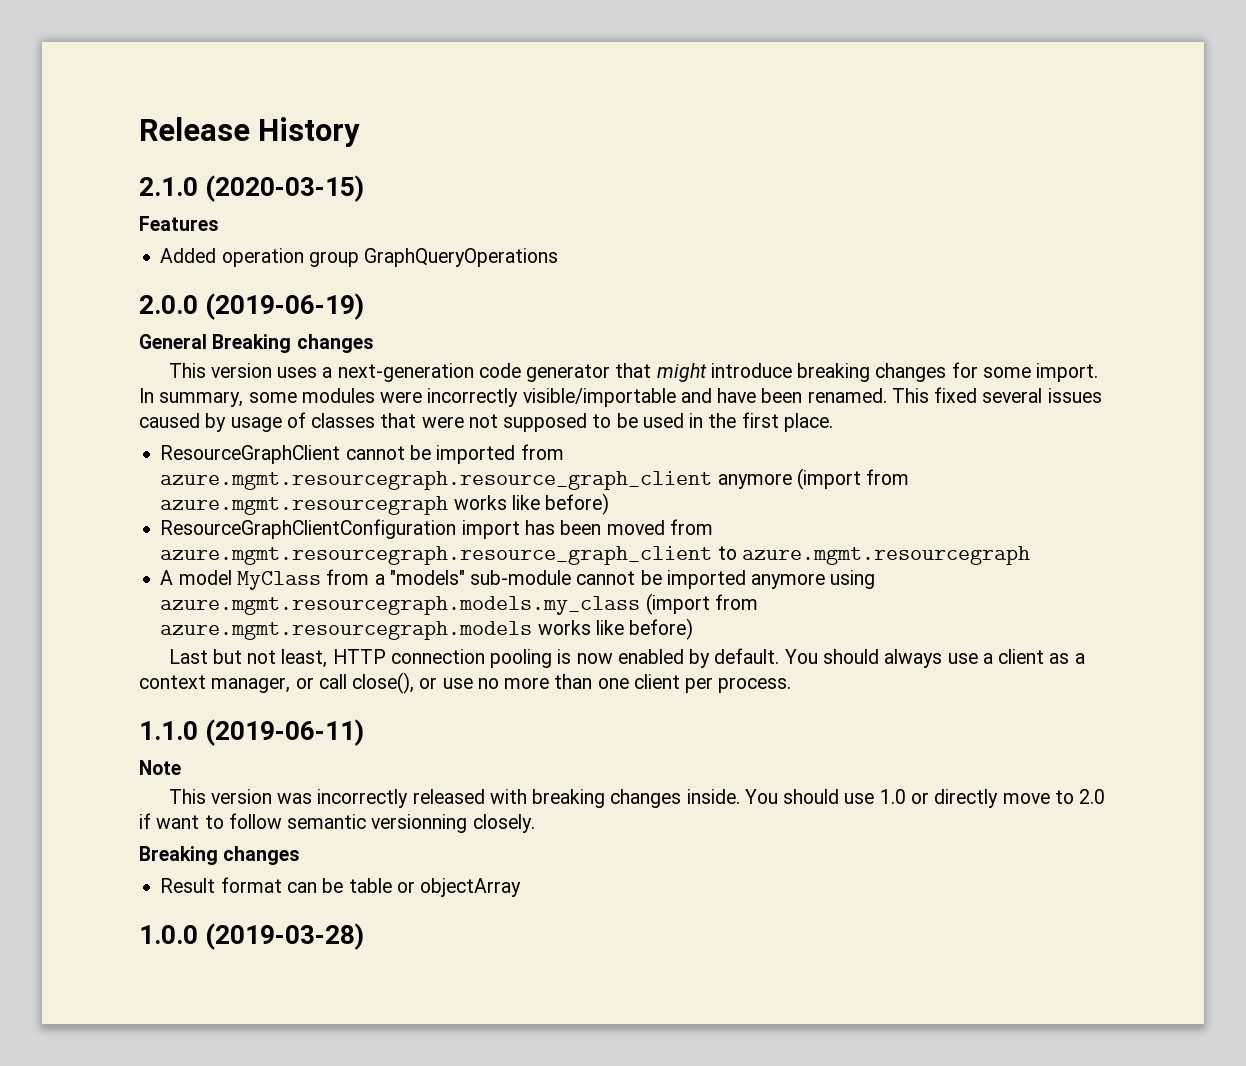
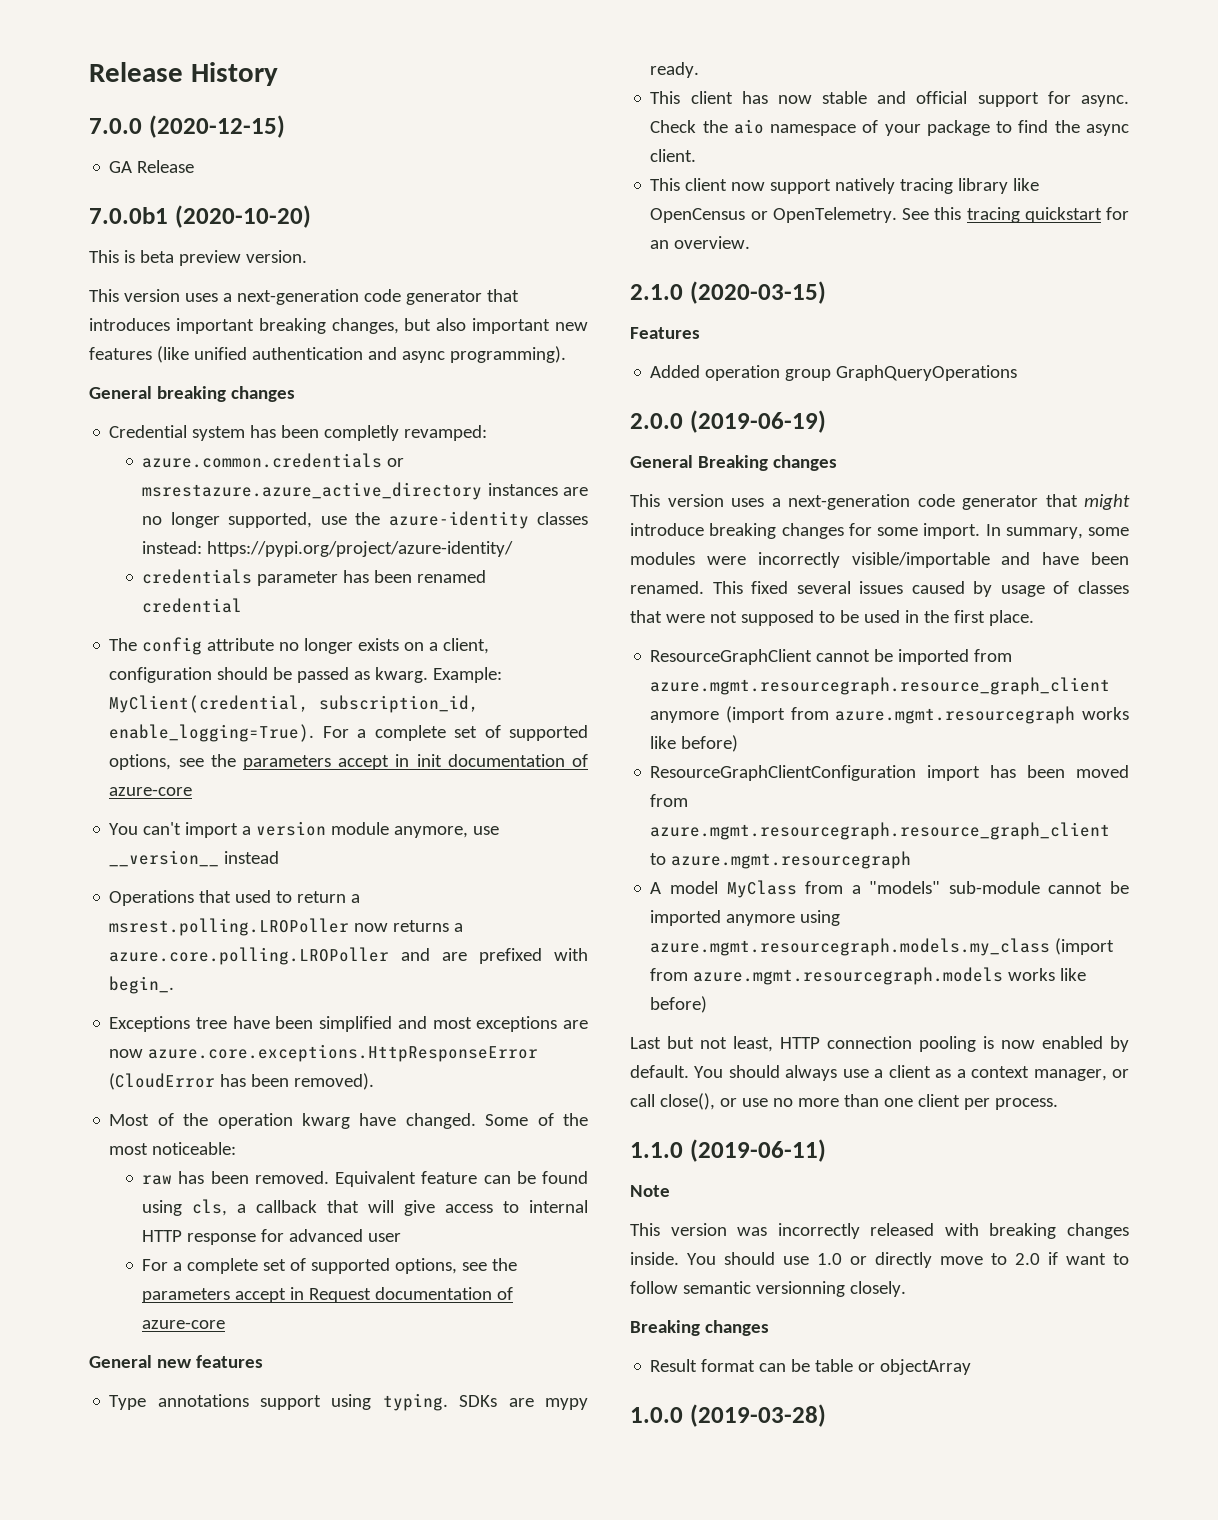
+ 7.0.0 (2020-12-15)
+ GA Release
+ 7.0.0b1 (2020-10-20)
+ This is beta preview version.
+ This version uses a next-generation code generator that introduces important breaking changes, but also important new features (like unified authentication and async programming).
+ General breaking changes
+ Credential system has been completly revamped:
+ azure.common.credentials or msrestazure.azure_active_directory instances are no longer supported, use the azure-identity classes instead: https://pypi.org/project/azure-identity/
+ credentials parameter has been renamed credential
+ The config attribute no longer exists on a client, configuration should be passed as kwarg. Example: MyClient(credential, subscription_id, enable_logging=True). For a complete set of supported options, see the parameters accept in init documentation of azure-core
+ You can't import a version module anymore, use __version__ instead
+ Operations that used to return a msrest.polling.LROPoller now returns a azure.core.polling.LROPoller and are prefixed with begin_.
+ Exceptions tree have been simplified and most exceptions are now azure.core.exceptions.HttpResponseError (CloudError has been removed).
+ Most of the operation kwarg have changed. Some of the most noticeable:
+ raw has been removed. Equivalent feature can be found using cls, a callback that will give access to internal HTTP response for advanced user
+ For a complete set of supported options, see the parameters accept in Request documentation of azure-core
+ General new features
+ Type annotations support using typing. SDKs are mypy ready.
+ This client has now stable and official support for async. Check the aio namespace of your package to find the async client.
+ This client now support natively tracing library like OpenCensus or OpenTelemetry. See this tracing quickstart for an overview.

